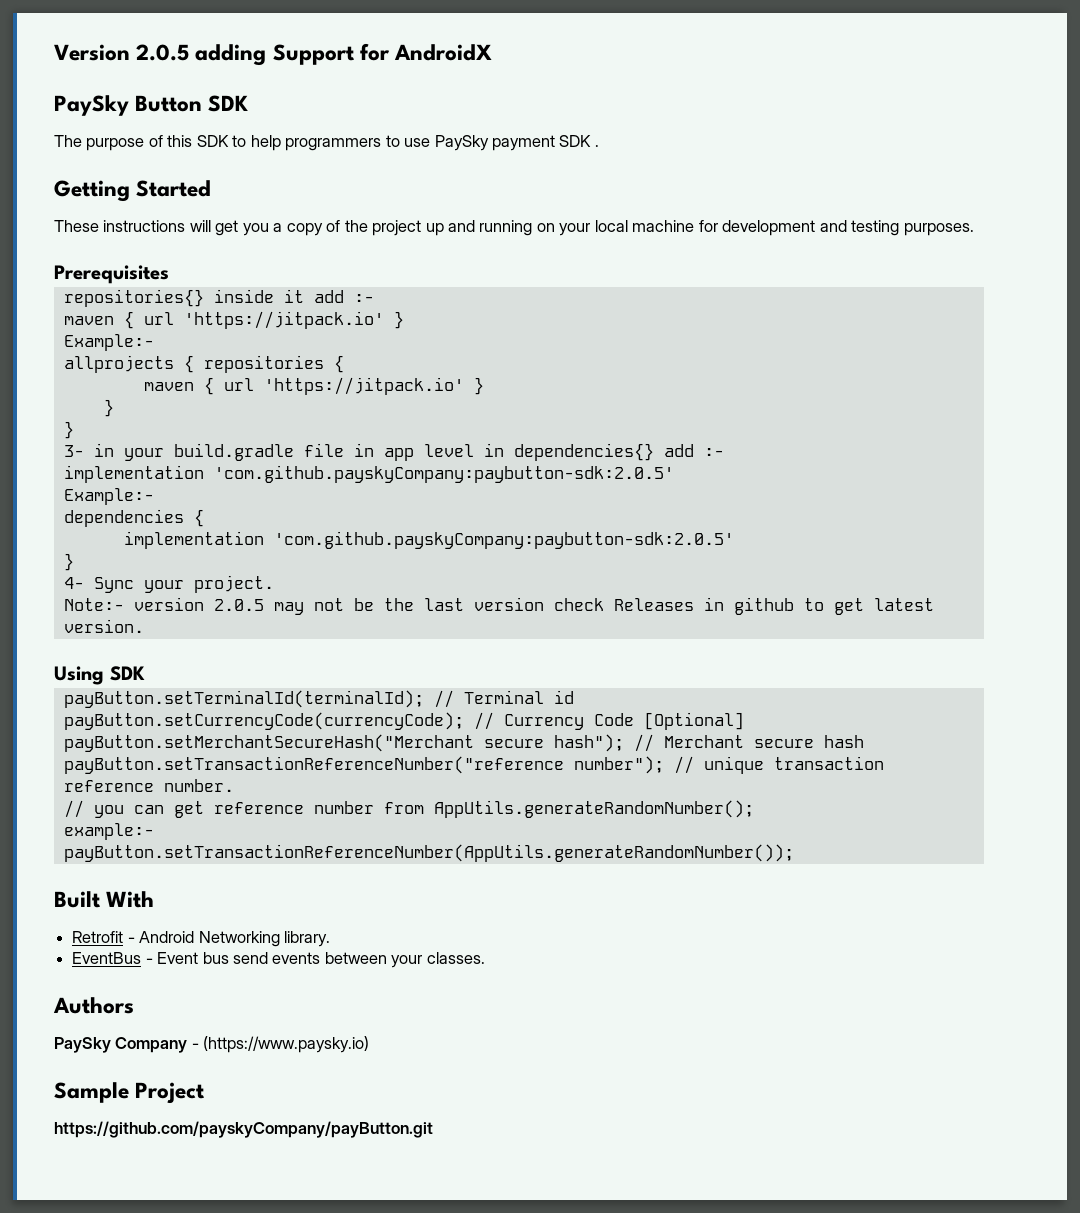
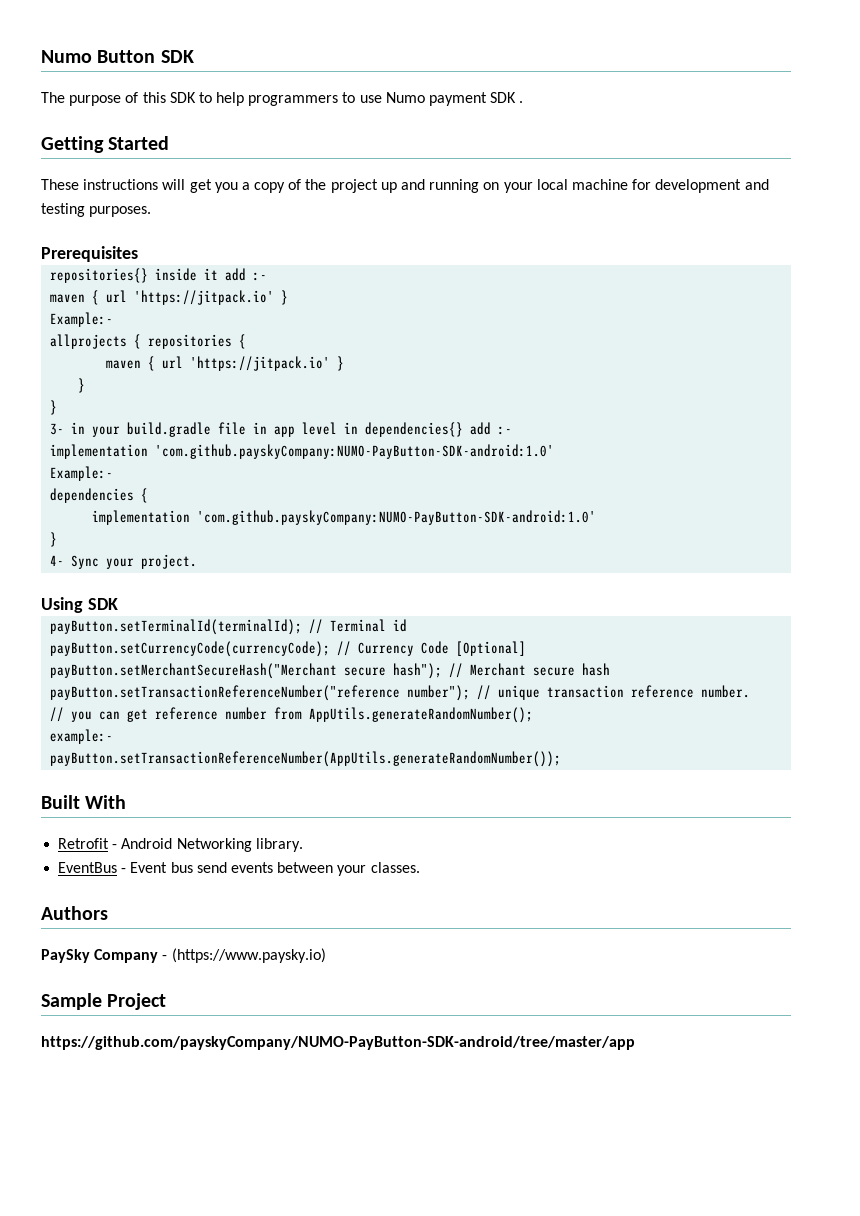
- Version 2.0.5 adding Support for AndroidX
- PaySky Button SDK
+ Numo Button SDK
- The purpose of this SDK to help programmers to use PaySky payment SDK .
+ The purpose of this SDK to help programmers to use Numo payment SDK .
  3- in your build.gradle file in app level in dependencies{} add :-
- implementation 'com.github.payskyCompany:paybutton-sdk:2.0.5'
+ implementation 'com.github.payskyCompany:NUMO-PayButton-SDK-android:1.0'
  dependencies {
- implementation 'com.github.payskyCompany:paybutton-sdk:2.0.5'
+ implementation 'com.github.payskyCompany:NUMO-PayButton-SDK-android:1.0'
- Note:- version 2.0.5 may not be the last version check Releases in github to get latest version.
- https://github.com/payskyCompany/payButton.git
+ https://github.com/payskyCompany/NUMO-PayButton-SDK-android/tree/master/app

